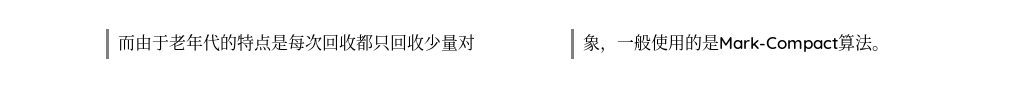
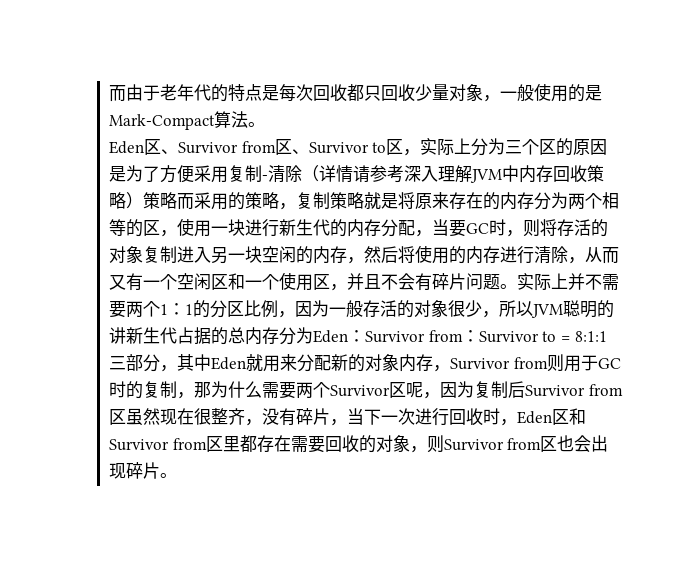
+ Eden区、Survivor from区、Survivor to区，实际上分为三个区的原因是为了方便采用复制-清除（详情请参考深入理解JVM中内存回收策略）策略而采用的策略，复制策略就是将原来存在的内存分为两个相等的区，使用一块进行新生代的内存分配，当要GC时，则将存活的对象复制进入另一块空闲的内存，然后将使用的内存进行清除，从而又有一个空闲区和一个使用区，并且不会有碎片问题。实际上并不需要两个1：1的分区比例，因为一般存活的对象很少，所以JVM聪明的讲新生代占据的总内存分为Eden：Survivor from：Survivor to = 8:1:1三部分，其中Eden就用来分配新的对象内存，Survivor from则用于GC时的复制，那为什么需要两个Survivor区呢，因为复制后Survivor from区虽然现在很整齐，没有碎片，当下一次进行回收时，Eden区和Survivor from区里都存在需要回收的对象，则Survivor from区也会出现碎片。

